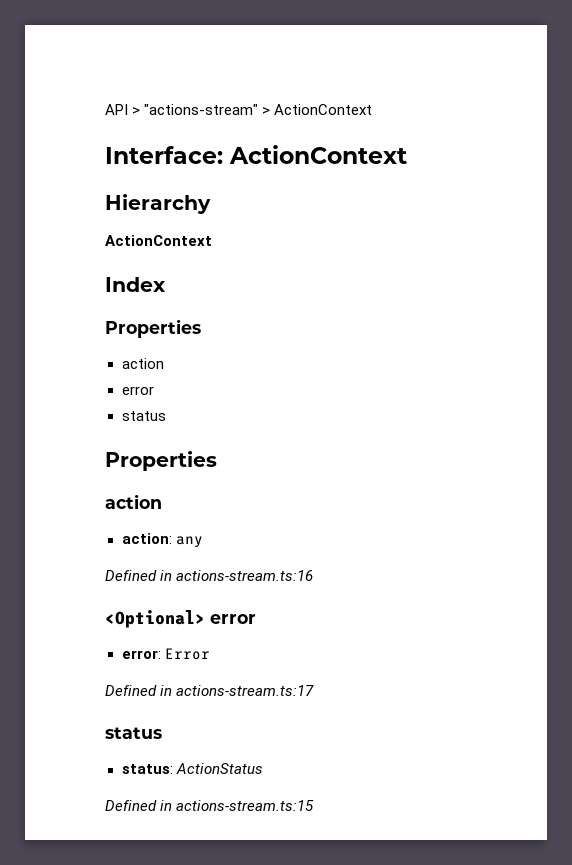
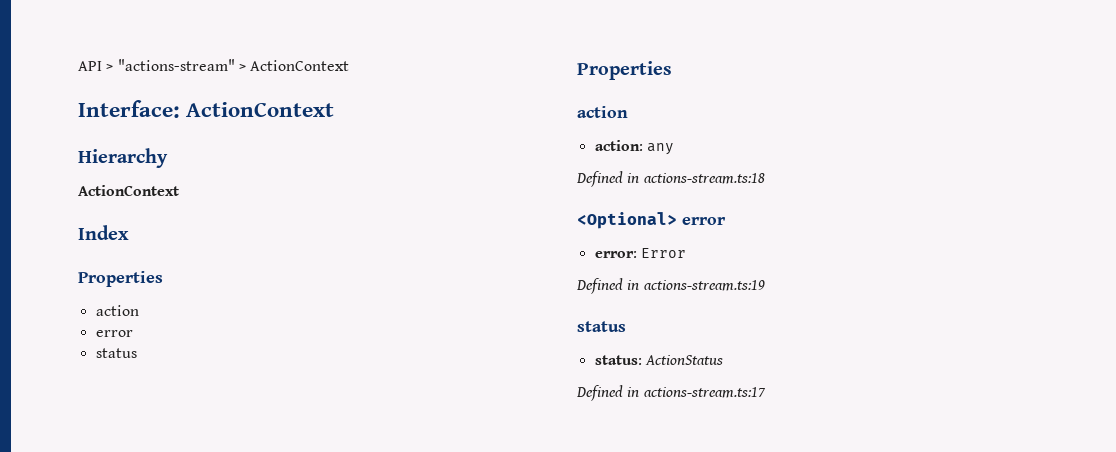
- Defined in actions-stream.ts:16
+ Defined in actions-stream.ts:18
- Defined in actions-stream.ts:17
+ Defined in actions-stream.ts:19
- Defined in actions-stream.ts:15
+ Defined in actions-stream.ts:17

